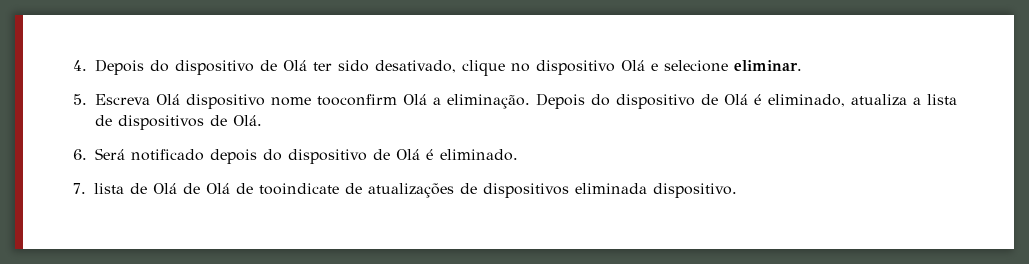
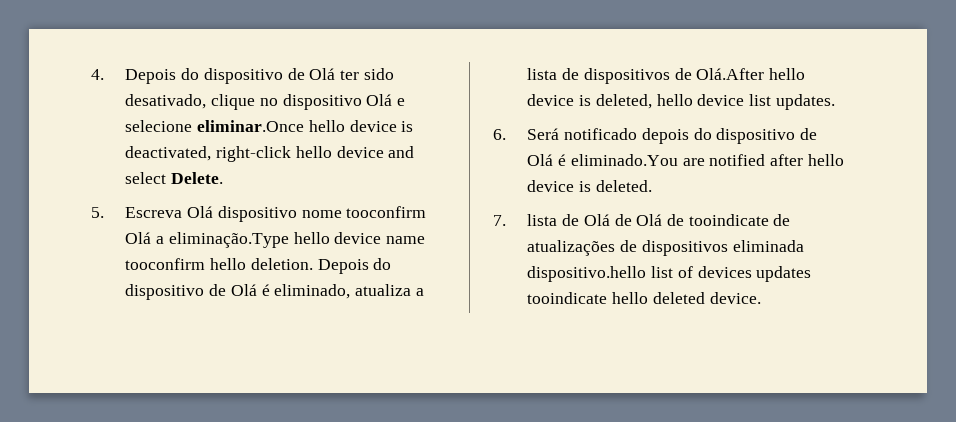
- 4. Depois do dispositivo de Olá ter sido desativado, clique no dispositivo Olá e selecione eliminar.
+ 4. Depois do dispositivo de Olá ter sido desativado, clique no dispositivo Olá e selecione eliminar.Once hello device is deactivated, right-click hello device and select Delete.
- 5. Escreva Olá dispositivo nome tooconfirm Olá a eliminação.
+ 5. Escreva Olá dispositivo nome tooconfirm Olá a eliminação.Type hello device name tooconfirm hello deletion.
- Depois do dispositivo de Olá é eliminado, atualiza a lista de dispositivos de Olá.
+ Depois do dispositivo de Olá é eliminado, atualiza a lista de dispositivos de Olá.After hello device is deleted, hello device list updates.
- 6. Será notificado depois do dispositivo de Olá é eliminado.
+ 6. Será notificado depois do dispositivo de Olá é eliminado.You are notified after hello device is deleted.
- 7. lista de Olá de Olá de tooindicate de atualizações de dispositivos eliminada dispositivo.
+ 7. lista de Olá de Olá de tooindicate de atualizações de dispositivos eliminada dispositivo.hello list of devices updates tooindicate hello deleted device.

